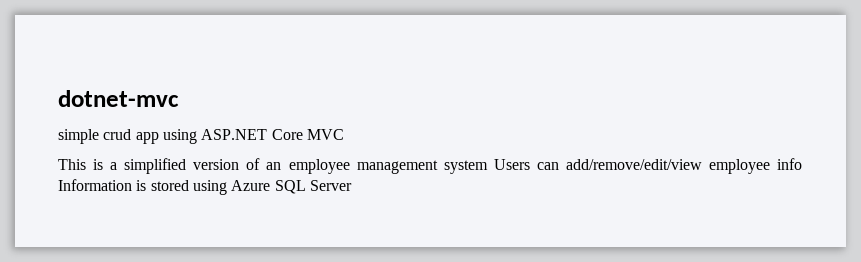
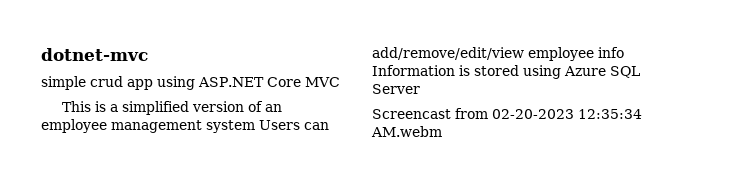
+ Screencast from 02-20-2023 12:35:34 AM.webm

